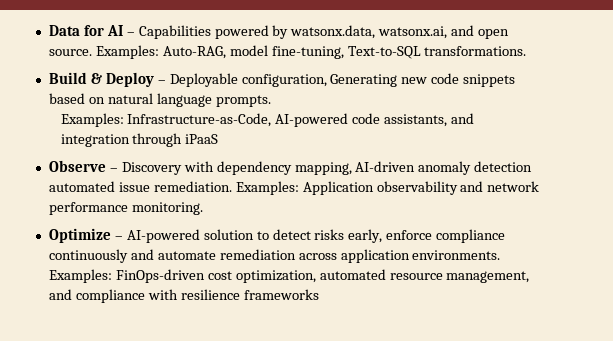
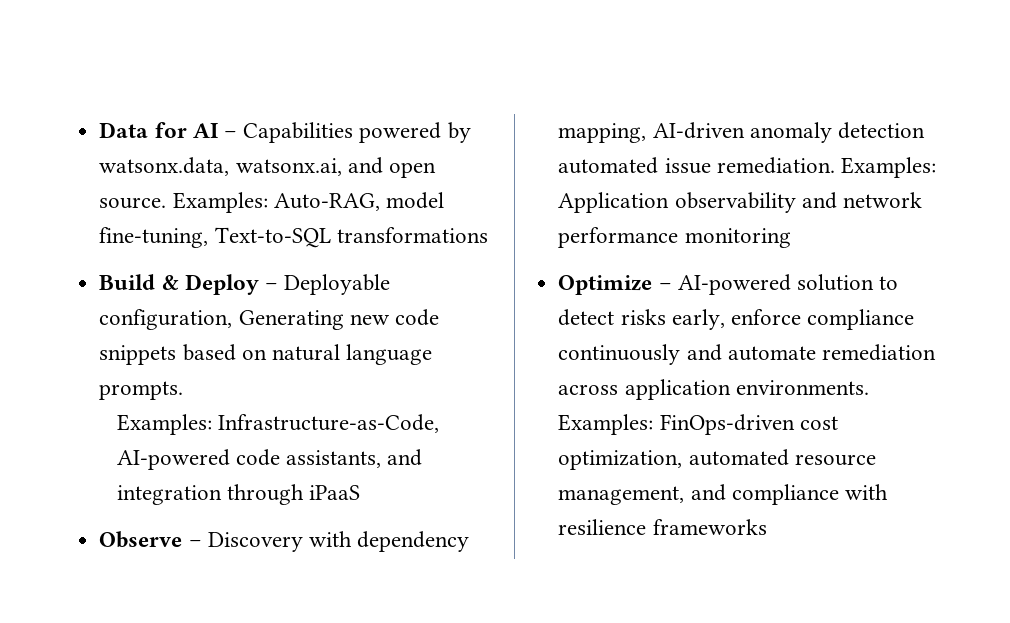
- Examples: Auto-RAG, model fine-tuning, Text-to-SQL transformations.
+ Examples: Auto-RAG, model fine-tuning, Text-to-SQL transformations
- Examples: Application observability and network performance monitoring.
+ Examples: Application observability and network performance monitoring

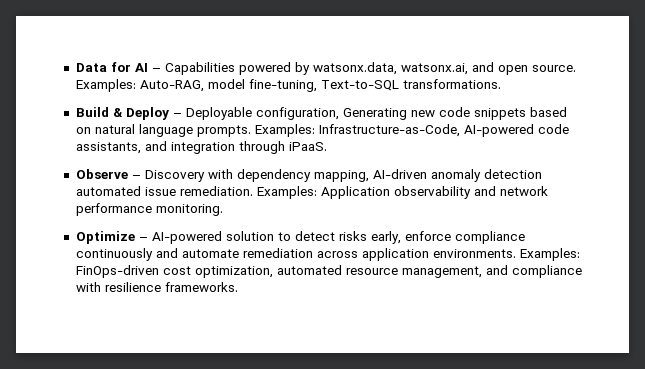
- Examples: Auto-RAG, model fine-tuning, Text-to-SQL transformations
+ Examples: Auto-RAG, model fine-tuning, Text-to-SQL transformations.
- Build & Deploy – Deployable configuration, Generating new code snippets based on natural language prompts.
- Examples: Infrastructure-as-Code, AI-powered code assistants, and integration through iPaaS
+ Build & Deploy – Deployable configuration, Generating new code snippets based on natural language prompts. Examples: Infrastructure-as-Code, AI-powered code assistants, and integration through iPaaS.
- Examples: Application observability and network performance monitoring
+ Examples: Application observability and network performance monitoring.
- Examples: FinOps-driven cost optimization, automated resource management, and compliance with resilience frameworks
+ Examples: FinOps-driven cost optimization, automated resource management, and compliance with resilience frameworks.

